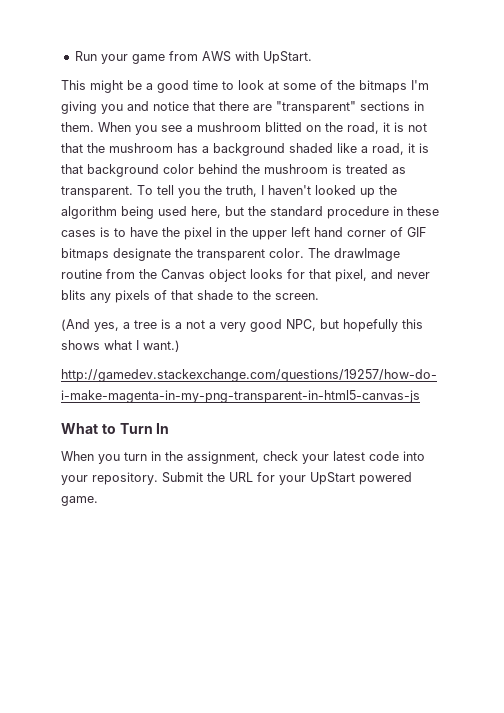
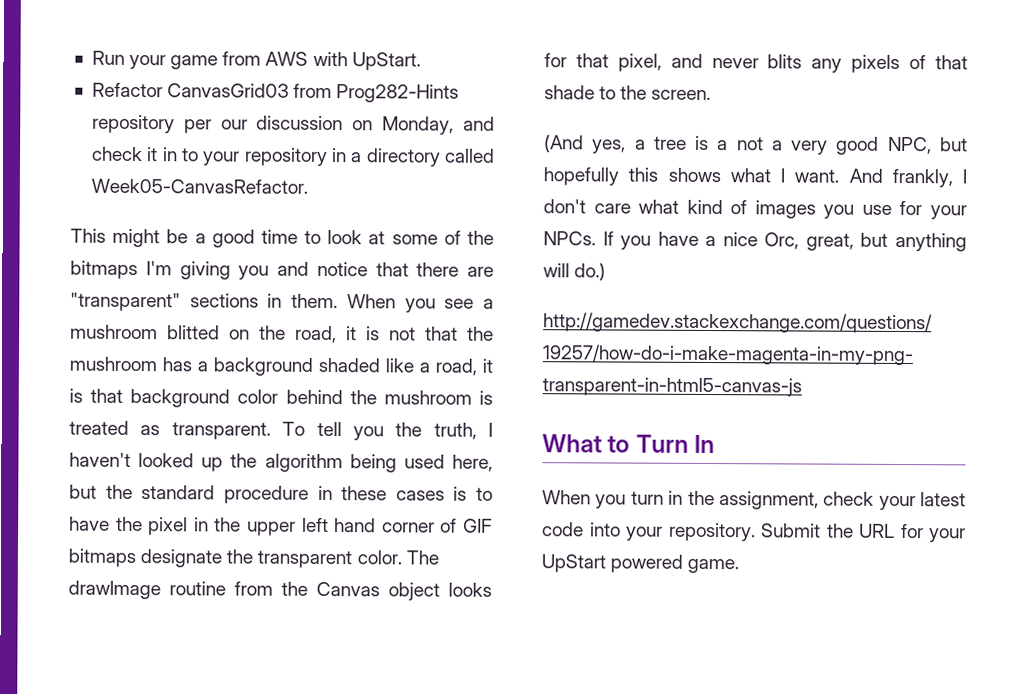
+ Refactor CanvasGrid03 from Prog282-Hints repository per our discussion on Monday, and check it in to your repository in a directory called Week05-CanvasRefactor.
- (And yes, a tree is a not a very good NPC, but hopefully this shows what I want.)
+ (And yes, a tree is a not a very good NPC, but hopefully this shows what I want. And frankly, I don't care what kind of images you use for your NPCs. If you have a nice Orc, great, but anything will do.)

